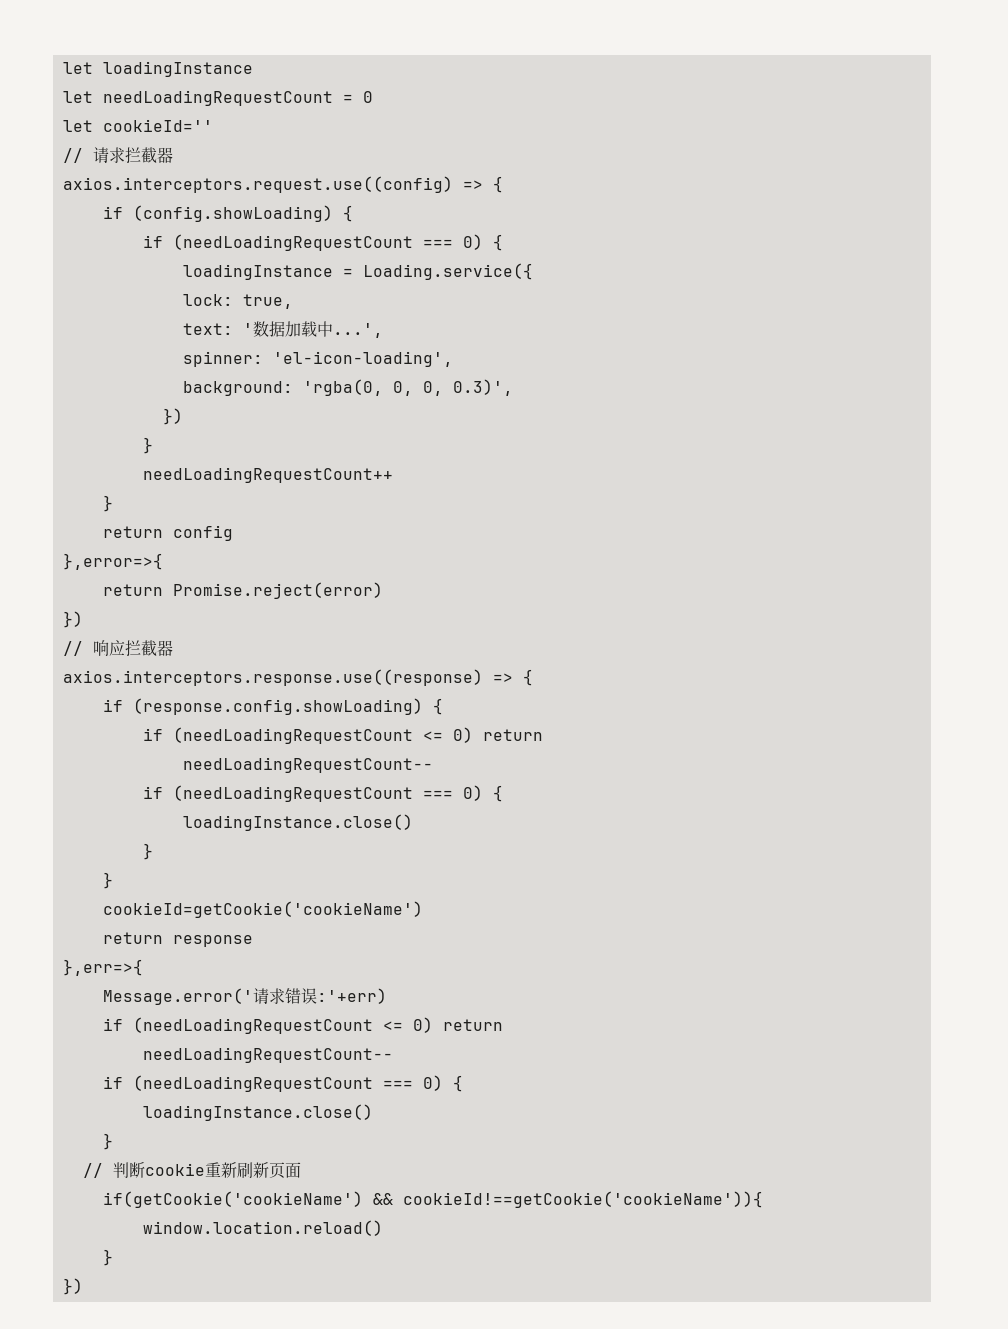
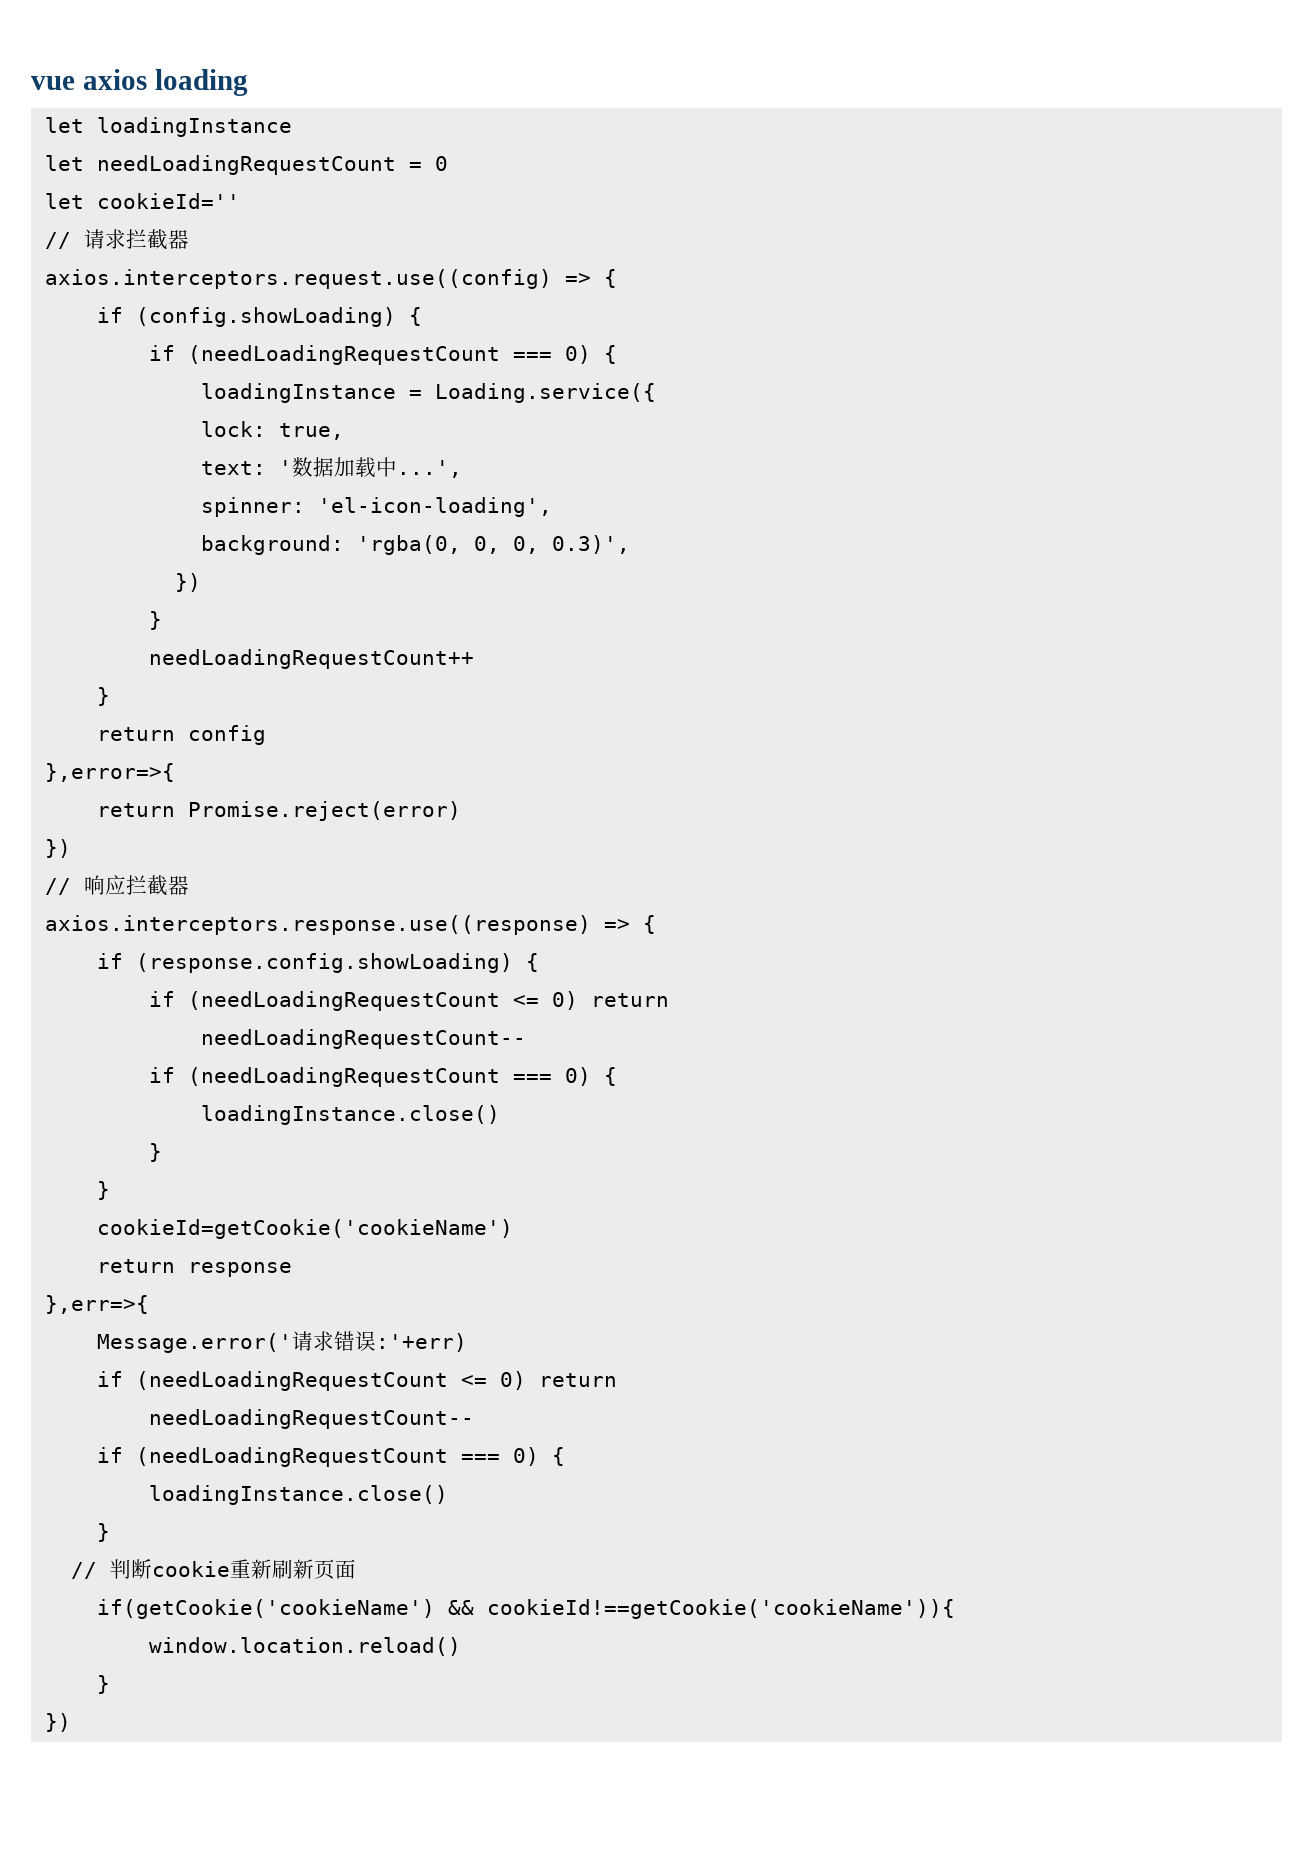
+ vue axios loading

